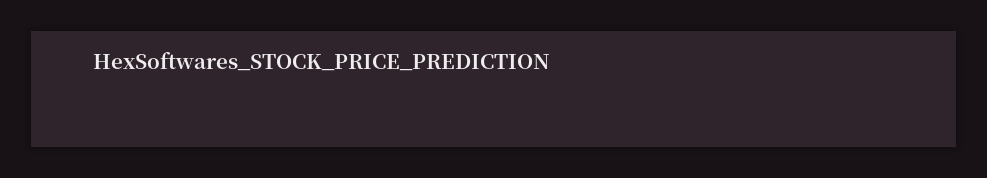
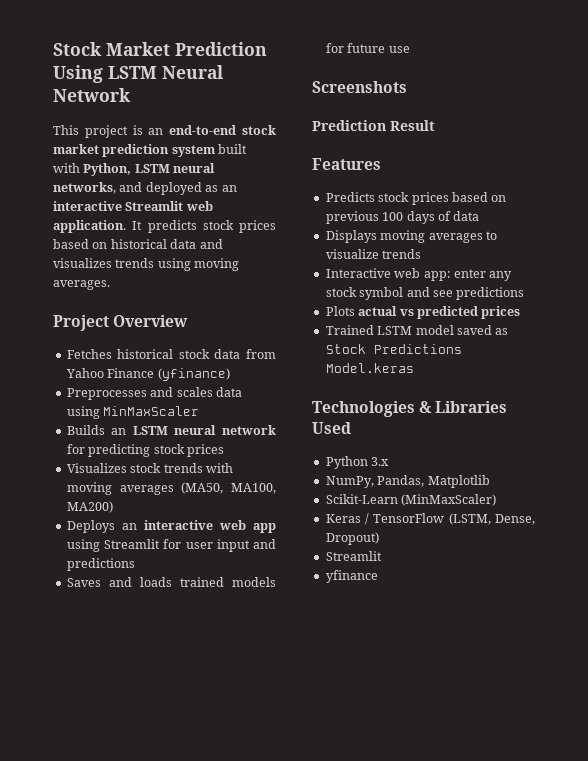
- HexSoftwares_STOCK_PRICE_PREDICTION
+ Stock Market Prediction Using LSTM Neural Network
+ This project is an end-to-end stock market prediction system built with Python, LSTM neural networks, and deployed as an interactive Streamlit web application. It predicts stock prices based on historical data and visualizes trends using moving averages.
+ Project Overview
+ Fetches historical stock data from Yahoo Finance (yfinance)
+ Preprocesses and scales data using MinMaxScaler
+ Builds an LSTM neural network for predicting stock prices
+ Visualizes stock trends with moving averages (MA50, MA100, MA200)
+ Deploys an interactive web app using Streamlit for user input and predictions
+ Saves and loads trained models for future use
+ Screenshots
+ Prediction Result
+ Features
+ Predicts stock prices based on previous 100 days of data
+ Displays moving averages to visualize trends
+ Interactive web app: enter any stock symbol and see predictions
+ Plots actual vs predicted prices
+ Trained LSTM model saved as Stock Predictions Model.keras
+ Technologies & Libraries Used
+ Python 3.x
+ NumPy, Pandas, Matplotlib
+ Scikit-Learn (MinMaxScaler)
+ Keras / TensorFlow (LSTM, Dense, Dropout)
+ Streamlit
+ yfinance

